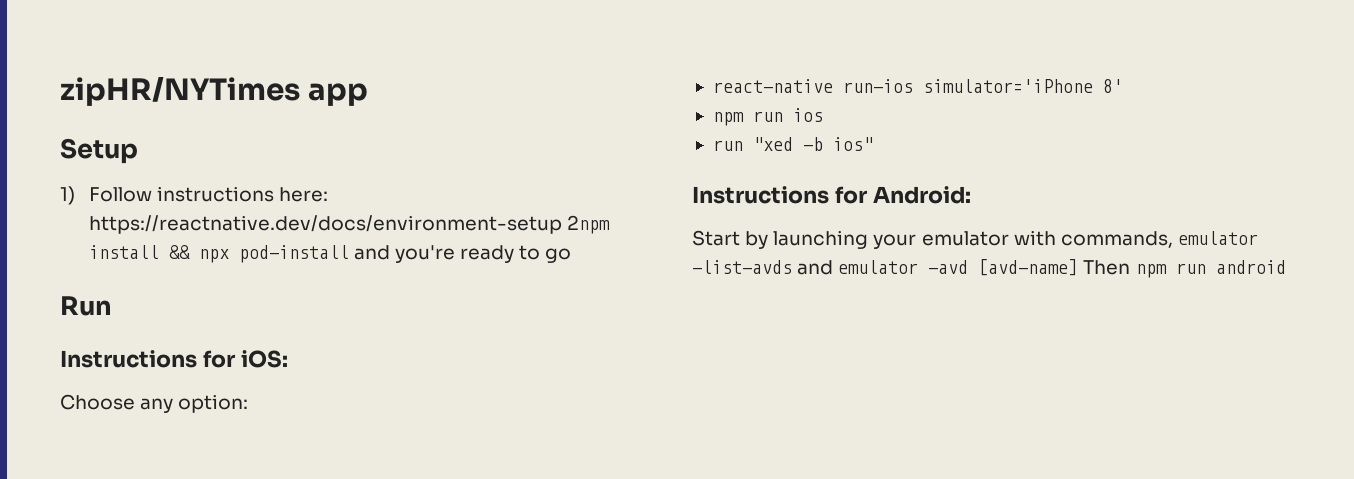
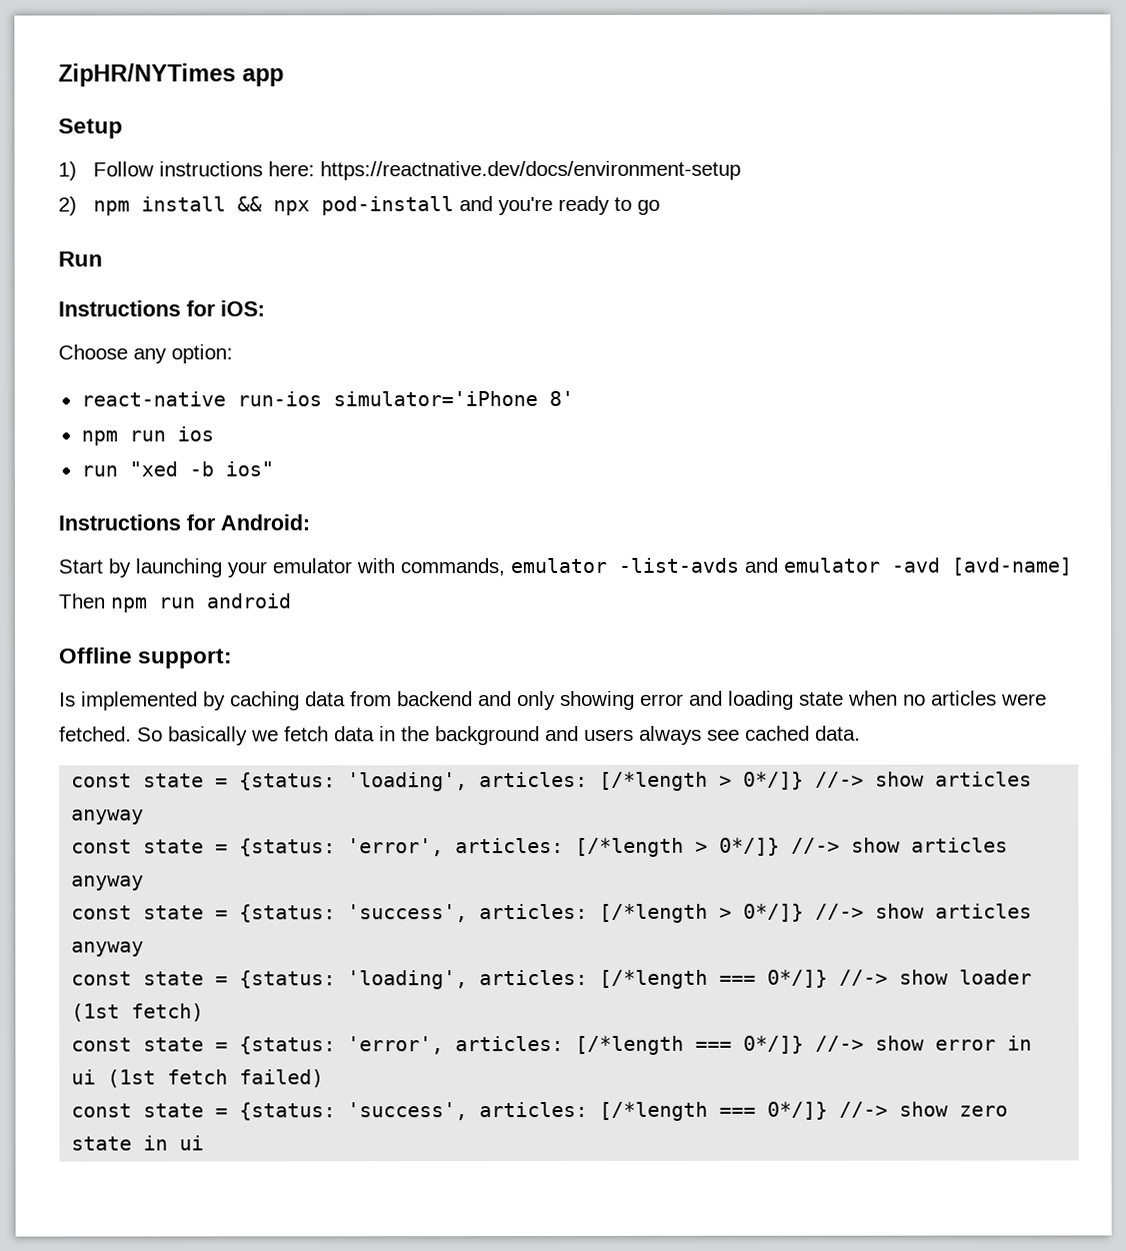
- zipHR/NYTimes app
+ ZipHR/NYTimes app
- 1) Follow instructions here: https://reactnative.dev/docs/environment-setup 2npm install && npx pod-install and you're ready to go
+ 1) Follow instructions here: https://reactnative.dev/docs/environment-setup
+ 2) npm install && npx pod-install and you're ready to go
+ Offline support:
+ Is implemented by caching data from backend and only showing error and loading state when no articles were fetched. So basically we fetch data in the background and users always see cached data.
+ const state = {status: 'loading', articles: [/*length > 0*/]} //-> show articles anyway
+ const state = {status: 'error', articles: [/*length > 0*/]} //-> show articles anyway
+ const state = {status: 'success', articles: [/*length > 0*/]} //-> show articles anyway
+ const state = {status: 'loading', articles: [/*length === 0*/]} //-> show loader (1st fetch)
+ const state = {status: 'error', articles: [/*length === 0*/]} //-> show error in ui (1st fetch failed)
+ const state = {status: 'success', articles: [/*length === 0*/]} //-> show zero state in ui

